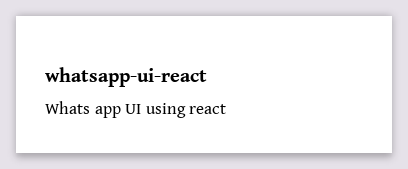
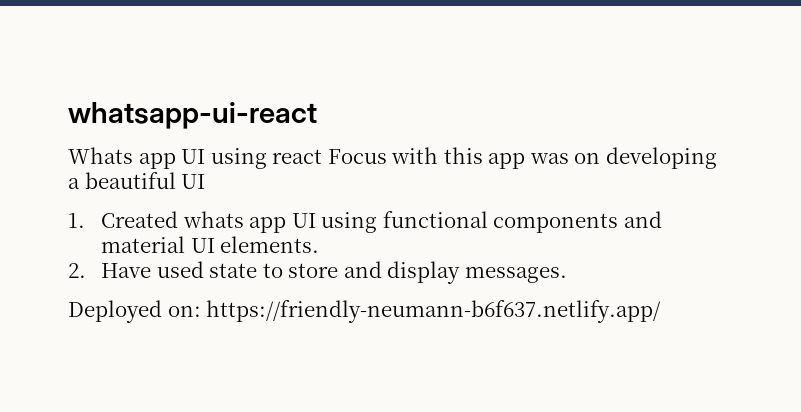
- Whats app UI using react
+ Whats app UI using react Focus with this app was on developing a beautiful UI
+ 1. Created whats app UI using functional components and material UI elements.
+ 2. Have used state to store and display messages.
+ Deployed on: https://friendly-neumann-b6f637.netlify.app/

